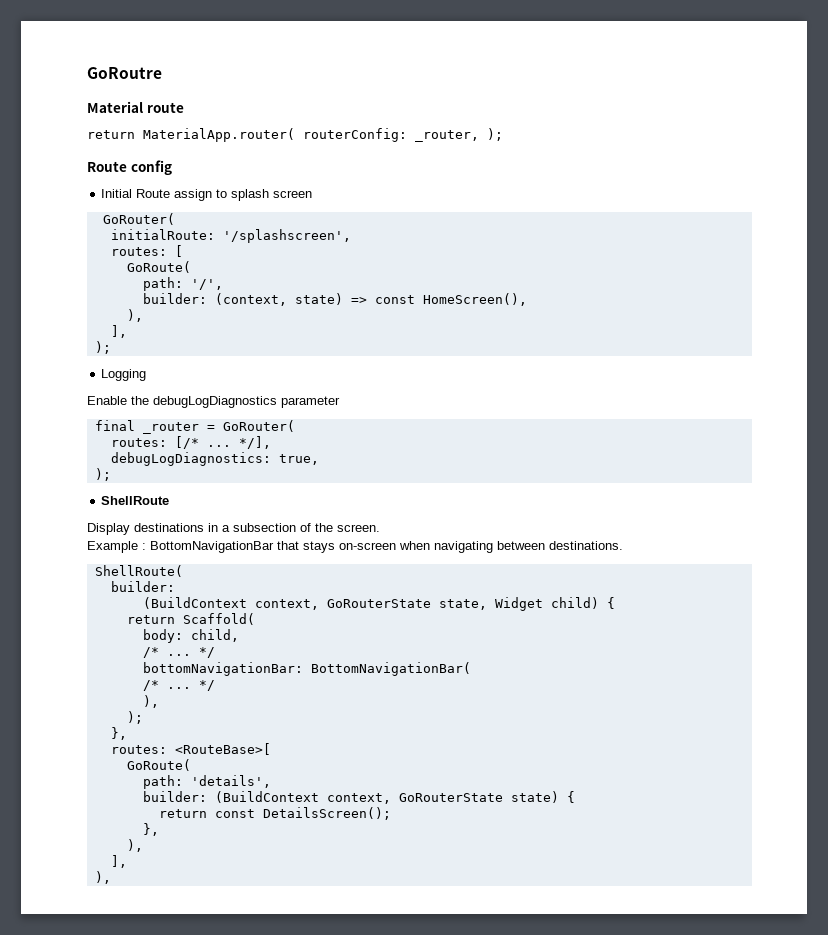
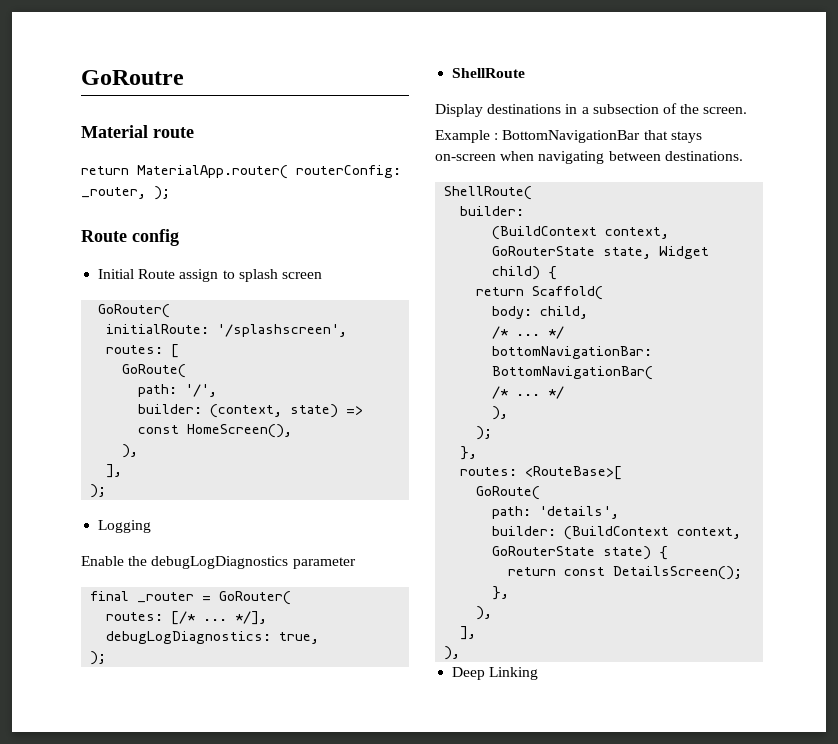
+ Deep Linking

